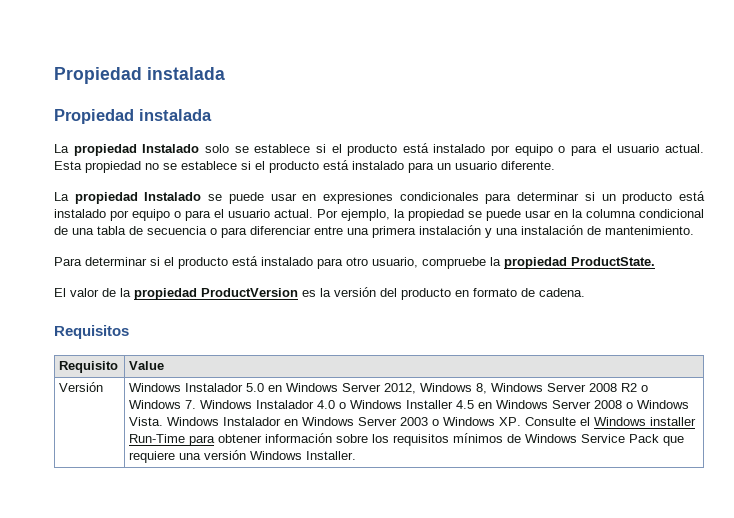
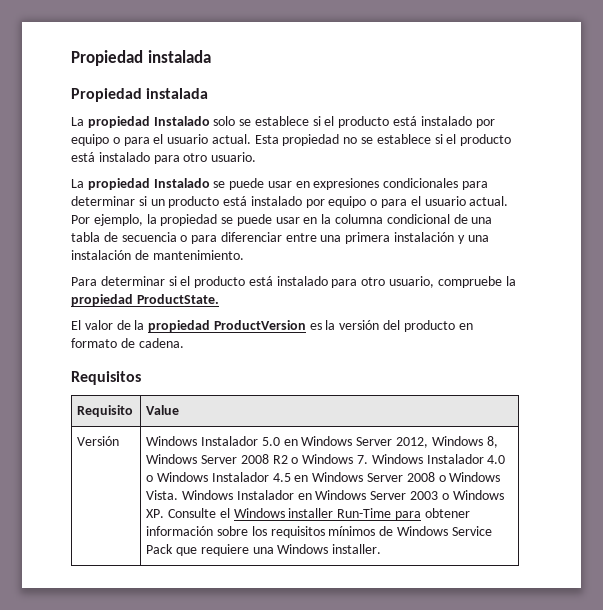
- Esta propiedad no se establece si el producto está instalado para un usuario diferente.
+ Esta propiedad no se establece si el producto está instalado para otro usuario.
- Windows Instalador 5.0 en Windows Server 2012, Windows 8, Windows Server 2008 R2 o Windows 7. Windows Instalador 4.0 o Windows Installer 4.5 en Windows Server 2008 o Windows Vista.
+ Windows Instalador 5.0 en Windows Server 2012, Windows 8, Windows Server 2008 R2 o Windows 7. Windows Instalador 4.0 o Windows Instalador 4.5 en Windows Server 2008 o Windows Vista.
- Windows Instalador en Windows Server 2003 o Windows XP. Consulte el Windows installer Run-Time para obtener información sobre los requisitos mínimos de Windows Service Pack que requiere una versión Windows Installer.
+ Windows Instalador en Windows Server 2003 o Windows XP. Consulte el Windows installer Run-Time para obtener información sobre los requisitos mínimos de Windows Service Pack que requiere una Windows installer.

